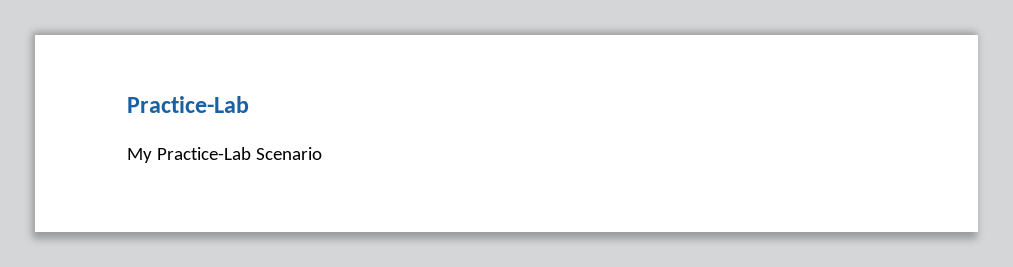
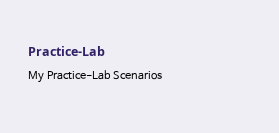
- My Practice-Lab Scenario
+ My Practice-Lab Scenarios

